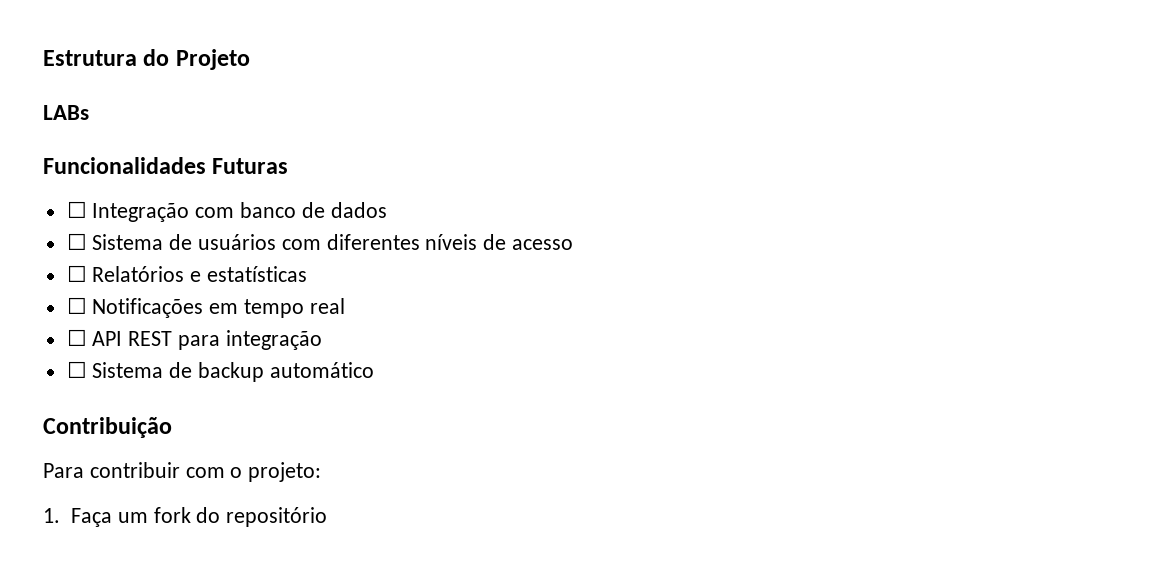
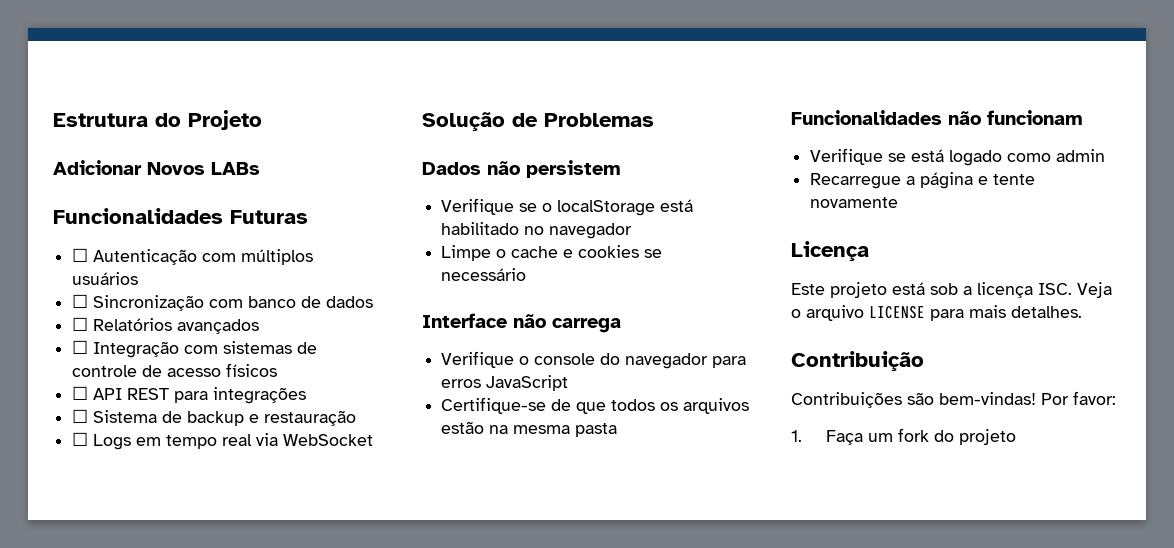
- LABs
+ Adicionar Novos LABs
- ☐ Integração com banco de dados
+ ☐ Autenticação com múltiplos usuários
+ ☐ Sincronização com banco de dados
- ☐ Sistema de usuários com diferentes níveis de acesso
- ☐ Relatórios e estatísticas
- ☐ Notificações em tempo real
+ ☐ Relatórios avançados
+ ☐ Integração com sistemas de controle de acesso físicos
- ☐ API REST para integração
+ ☐ API REST para integrações
- ☐ Sistema de backup automático
+ ☐ Sistema de backup e restauração
+ ☐ Logs em tempo real via WebSocket
+ Solução de Problemas
+ Dados não persistem
+ Verifique se o localStorage está habilitado no navegador
+ Limpe o cache e cookies se necessário
+ Interface não carrega
+ Verifique o console do navegador para erros JavaScript
+ Certifique-se de que todos os arquivos estão na mesma pasta
+ Funcionalidades não funcionam
+ Verifique se está logado como admin
+ Recarregue a página e tente novamente
+ Licença
+ Este projeto está sob a licença ISC. Veja o arquivo LICENSE para mais detalhes.
  Contribuição
- Para contribuir com o projeto:
+ Contribuições são bem-vindas! Por favor:
- 1. Faça um fork do repositório
+ 1. Faça um fork do projeto

